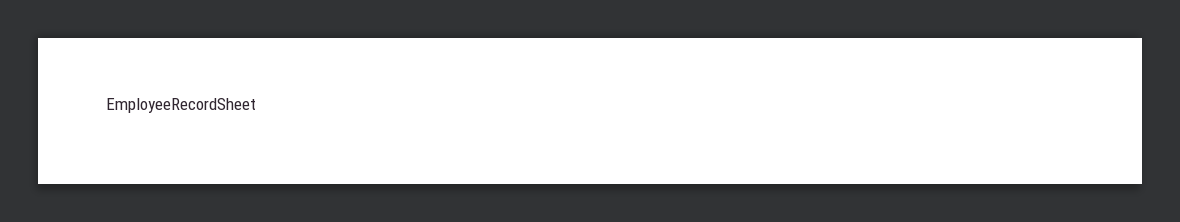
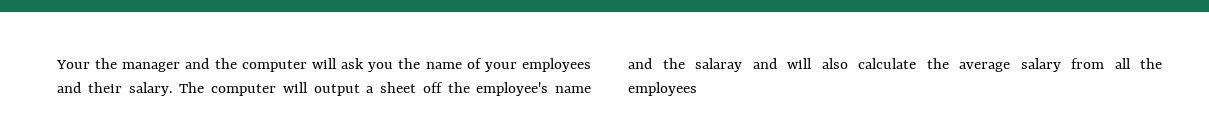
- EmployeeRecordSheet
+ Your the manager and the computer will ask you the name of your employees and their salary. The computer will output a sheet off the employee's name and the salaray and will also calculate the average salary from all the employees

